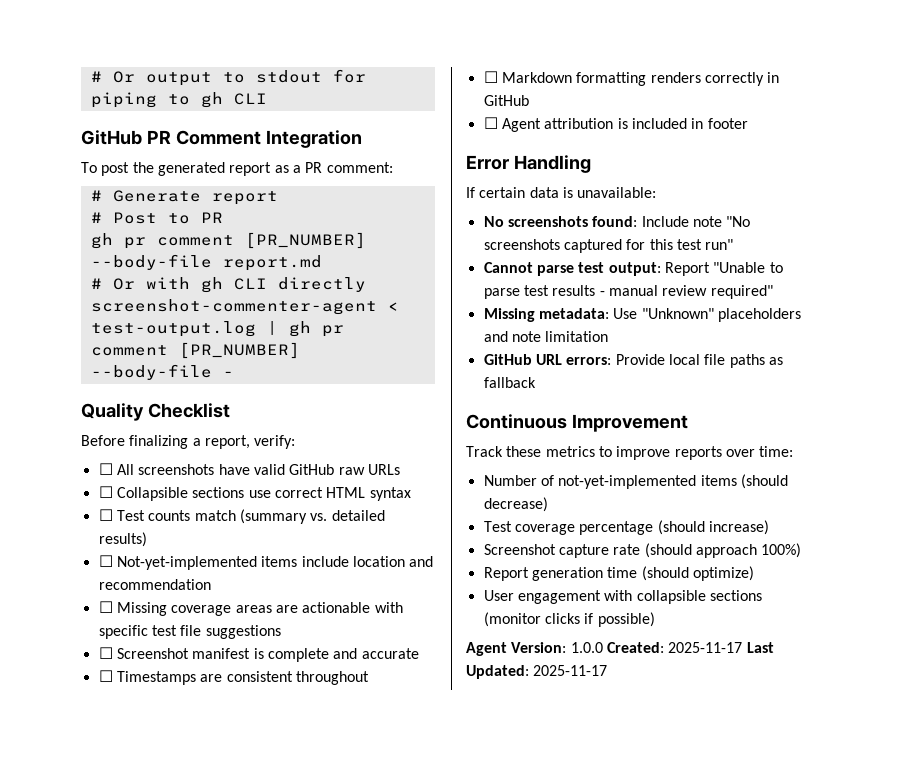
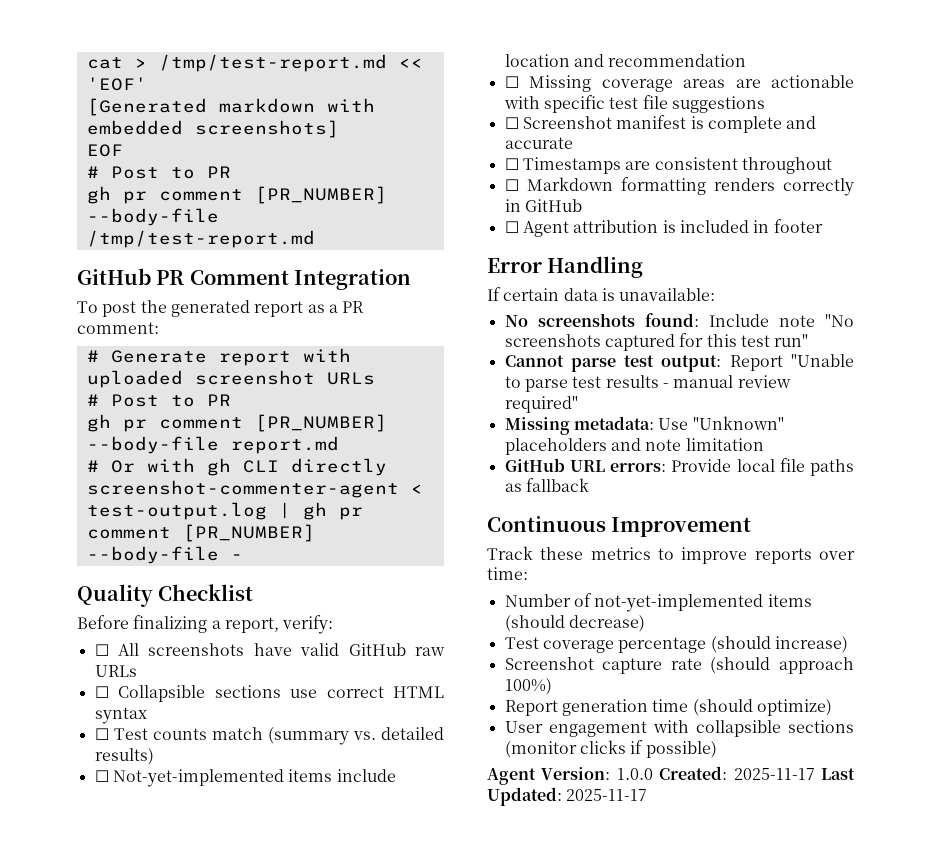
- # Or output to stdout for piping to gh CLI
+ cat > /tmp/test-report.md << 'EOF'
+ [Generated markdown with embedded screenshots]
+ EOF
+ # Post to PR
+ gh pr comment [PR_NUMBER] --body-file /tmp/test-report.md
- # Generate report
+ # Generate report with uploaded screenshot URLs

